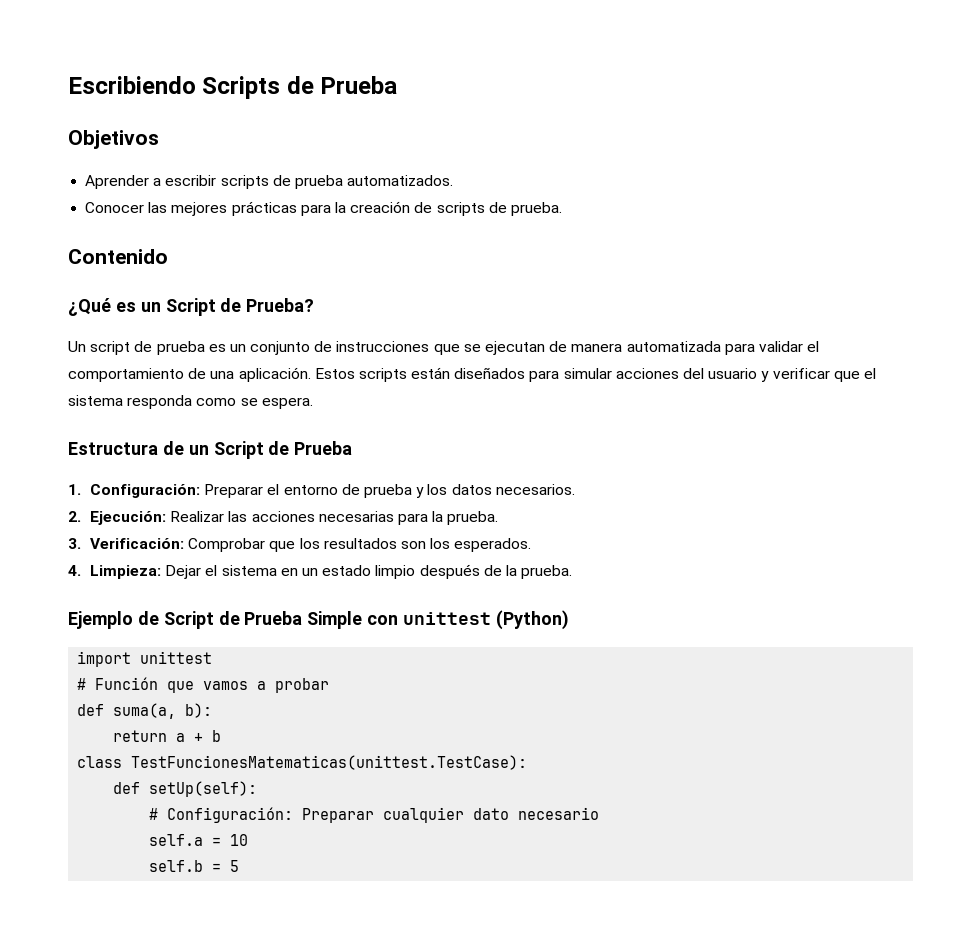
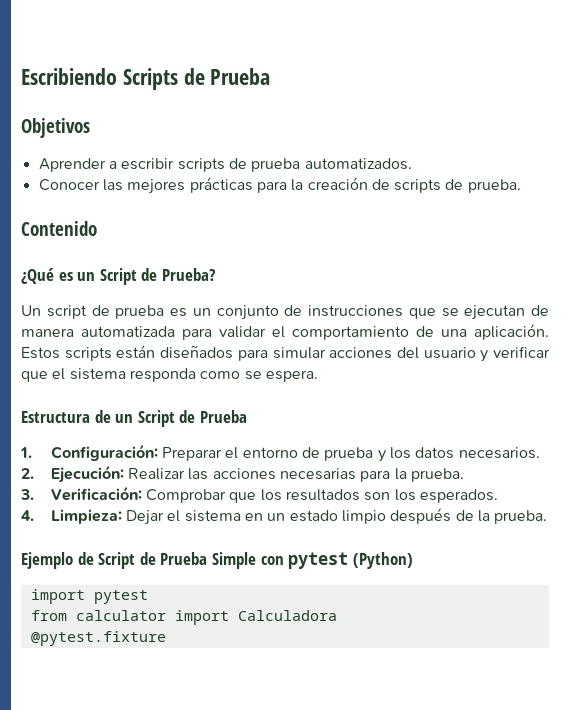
- Ejemplo de Script de Prueba Simple con unittest (Python)
+ Ejemplo de Script de Prueba Simple con pytest (Python)
- import unittest
- # Función que vamos a probar
- def suma(a, b):
- return a + b
- class TestFuncionesMatematicas(unittest.TestCase):
- def setUp(self):
- # Configuración: Preparar cualquier dato necesario
- self.a = 10
- self.b = 5
+ import pytest
+ from calculator import Calculadora
+ @pytest.fixture

